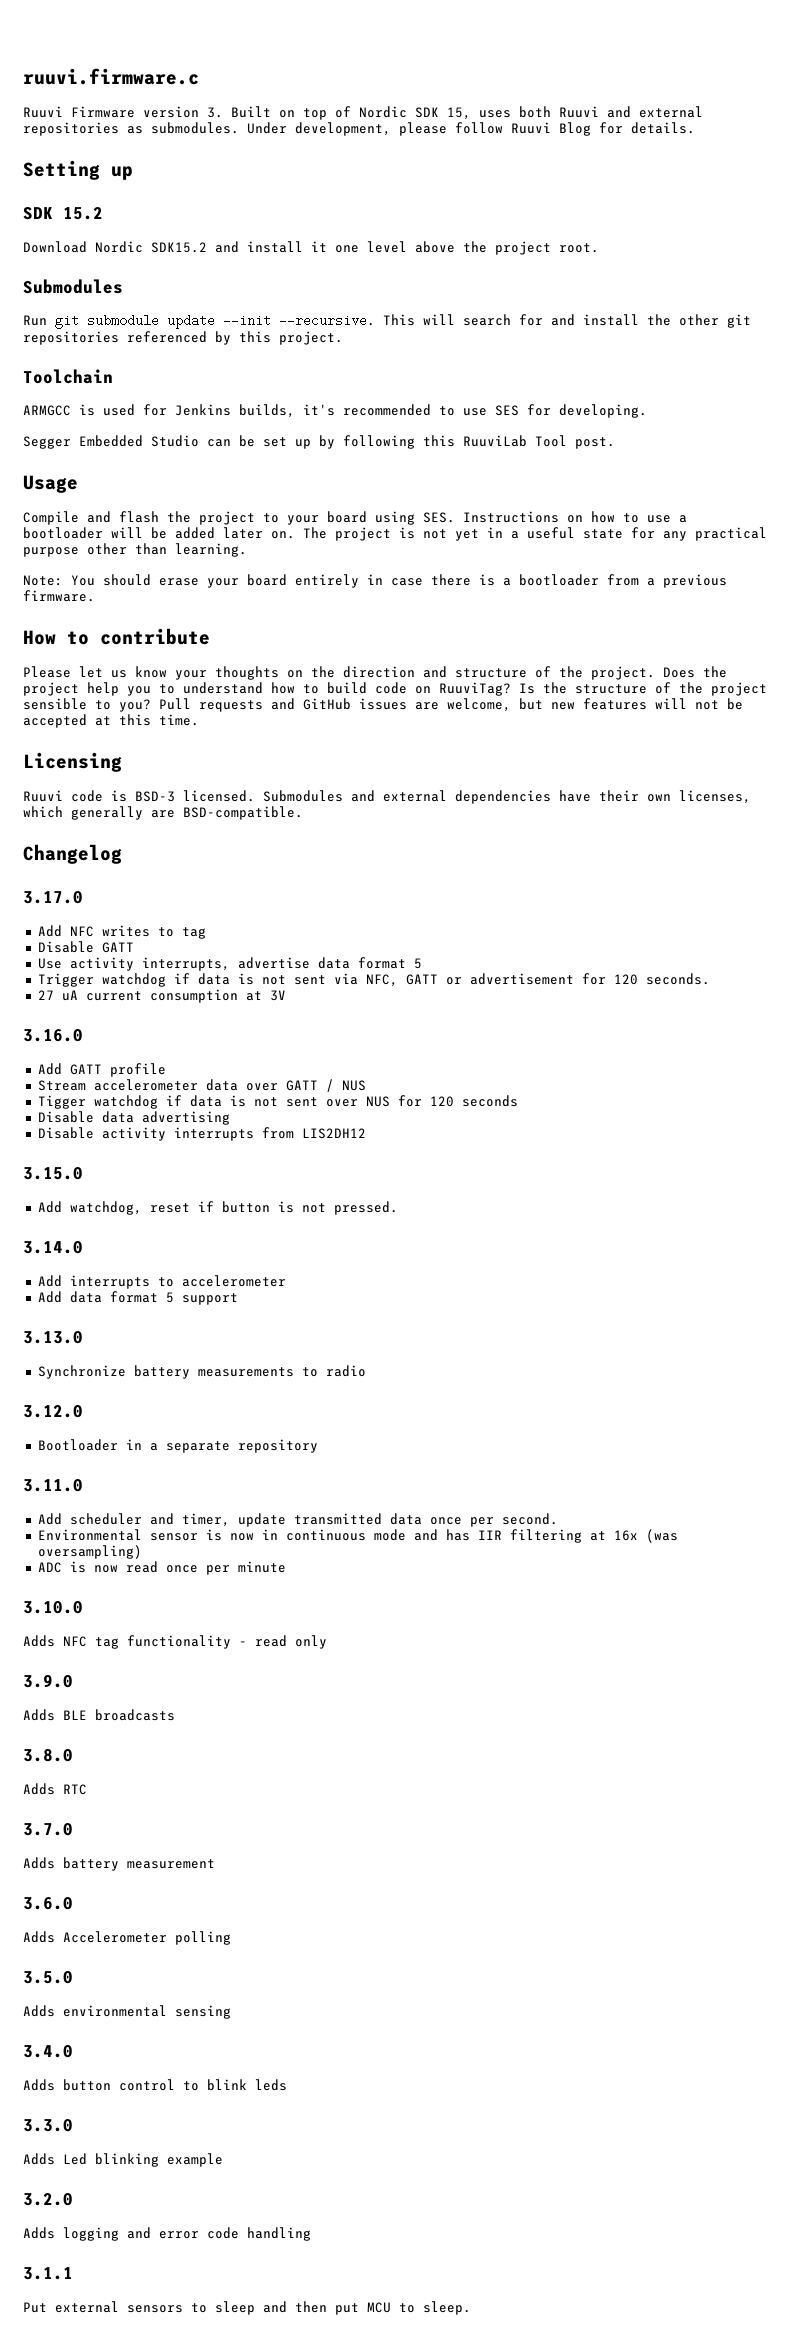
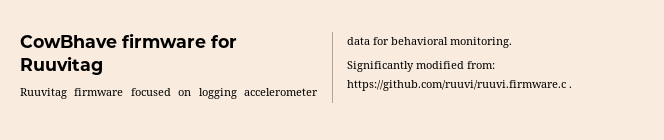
- ruuvi.firmware.c
- Ruuvi Firmware version 3. Built on top of Nordic SDK 15, uses both Ruuvi and external repositories as submodules. Under development, please follow Ruuvi Blog for details.
- Setting up
- SDK 15.2
- Download Nordic SDK15.2 and install it one level above the project root.
- Submodules
- Run git submodule update --init --recursive. This will search for and install the other git repositories referenced by this project.
- Toolchain
- ARMGCC is used for Jenkins builds, it's recommended to use SES for developing.
- Segger Embedded Studio can be set up by following this RuuviLab Tool post.
- Usage
- Compile and flash the project to your board using SES. Instructions on how to use a bootloader will be added later on. The project is not yet in a useful state for any practical purpose other than learning.
- Note: You should erase your board entirely in case there is a bootloader from a previous firmware.
- How to contribute
- Please let us know your thoughts on the direction and structure of the project. Does the project help you to understand how to build code on RuuviTag? Is the structure of the project sensible to you? Pull requests and GitHub issues are welcome, but new features will not be accepted at this time.
- Licensing
- Ruuvi code is BSD-3 licensed. Submodules and external dependencies have their own licenses, which generally are BSD-compatible.
- Changelog
- 3.17.0
- Add NFC writes to tag
- Disable GATT
- Use activity interrupts, advertise data format 5
- Trigger watchdog if data is not sent via NFC, GATT or advertisement for 120 seconds.
- 27 uA current consumption at 3V
- 3.16.0
- Add GATT profile
- Stream accelerometer data over GATT / NUS
- Tigger watchdog if data is not sent over NUS for 120 seconds
- Disable data advertising
- Disable activity interrupts from LIS2DH12
- 3.15.0
- Add watchdog, reset if button is not pressed.
- 3.14.0
- Add interrupts to accelerometer
- Add data format 5 support
- 3.13.0
- Synchronize battery measurements to radio
- 3.12.0
- Bootloader in a separate repository
- 3.11.0
- Add scheduler and timer, update transmitted data once per second.
- Environmental sensor is now in continuous mode and has IIR filtering at 16x (was oversampling)
- ADC is now read once per minute
- 3.10.0
- Adds NFC tag functionality - read only
- 3.9.0
- Adds BLE broadcasts
- 3.8.0
- Adds RTC
- 3.7.0
- Adds battery measurement
- 3.6.0
- Adds Accelerometer polling
- 3.5.0
- Adds environmental sensing
- 3.4.0
- Adds button control to blink leds
- 3.3.0
- Adds Led blinking example
- 3.2.0
- Adds logging and error code handling
- 3.1.1
- Put external sensors to sleep and then put MCU to sleep.
+ CowBhave firmware for Ruuvitag
+ Ruuvitag firmware focused on logging accelerometer data for behavioral monitoring.
+ Significantly modified from: https://github.com/ruuvi/ruuvi.firmware.c .

